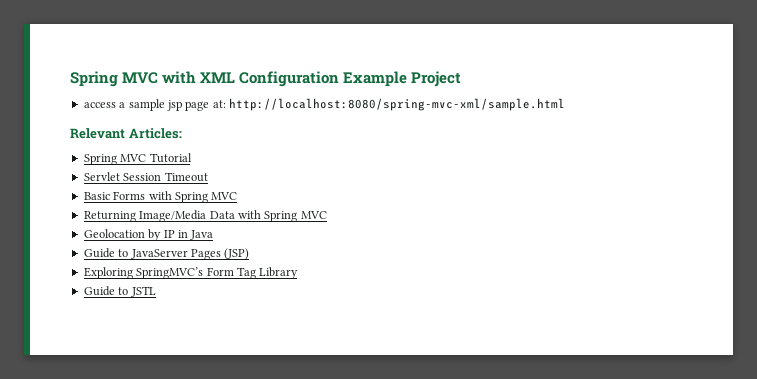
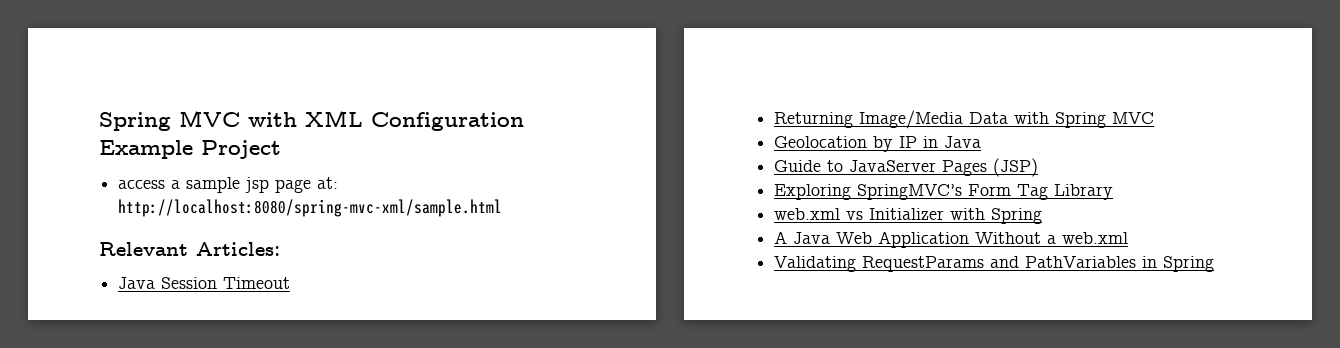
- Spring MVC Tutorial
- Servlet Session Timeout
- Basic Forms with Spring MVC
+ Java Session Timeout
- Guide to JSTL
+ web.xml vs Initializer with Spring
+ A Java Web Application Without a web.xml
+ Validating RequestParams and PathVariables in Spring

